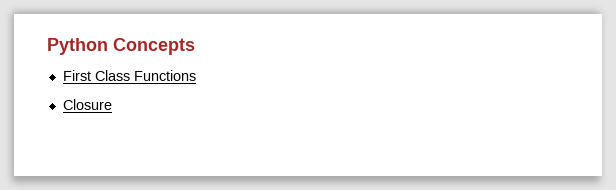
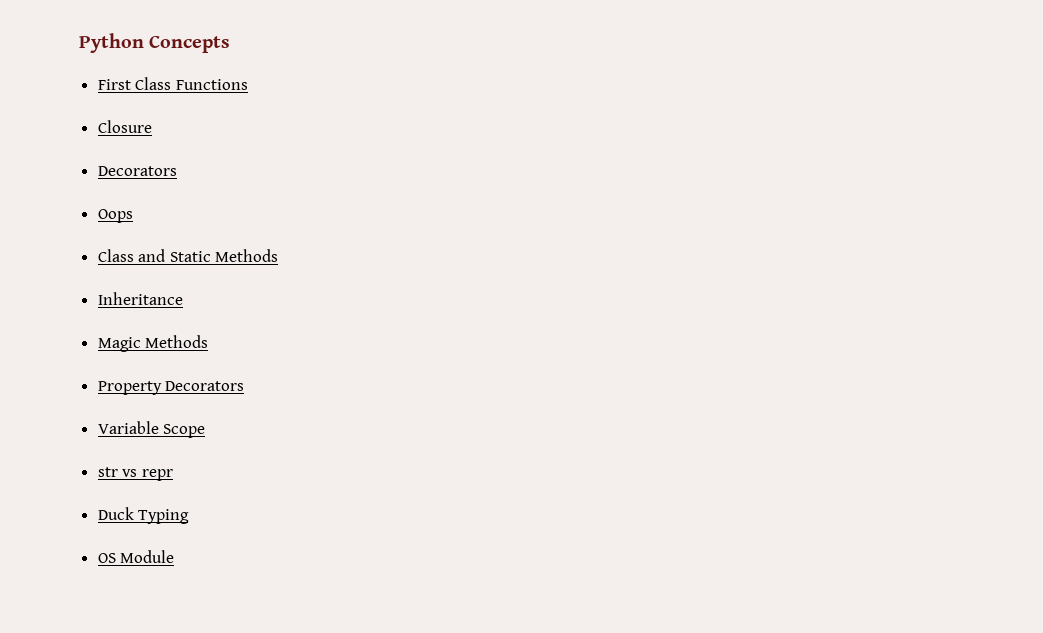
  Closure
+ Decorators
+ Oops
+ Class and Static Methods
+ Inheritance
+ Magic Methods
+ Property Decorators
+ Variable Scope
+ str vs repr
+ Duck Typing
+ OS Module

